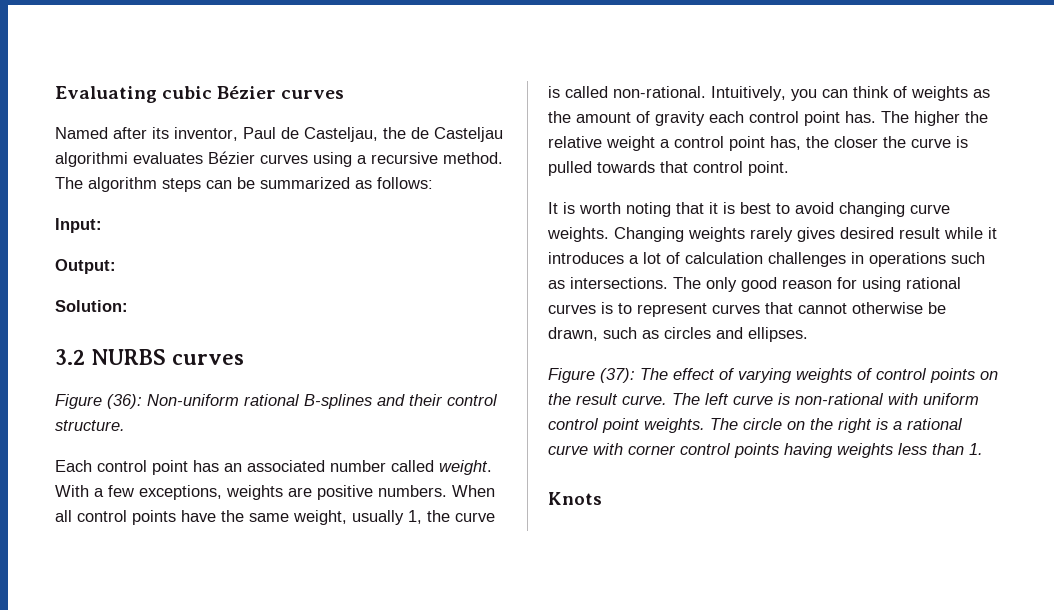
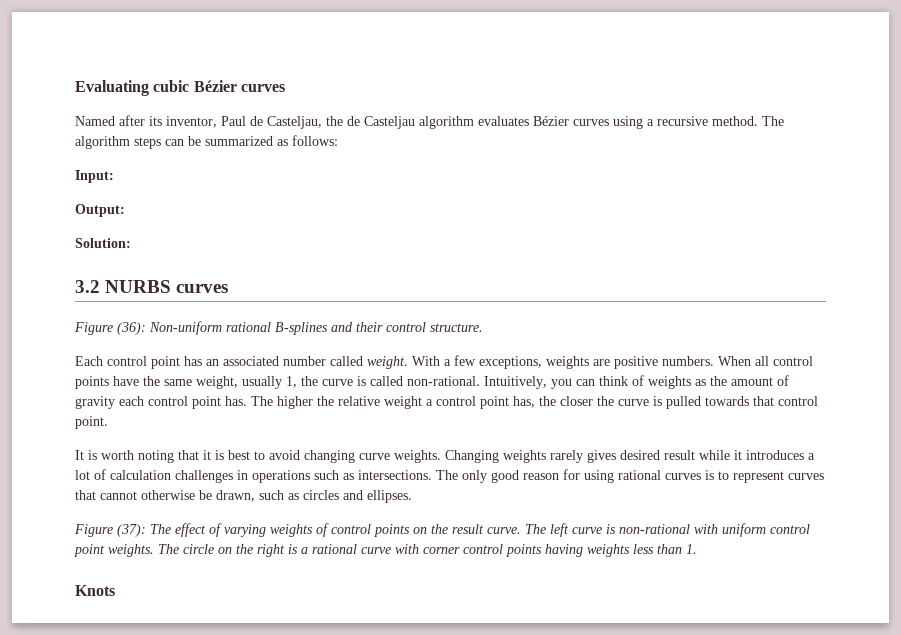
- Named after its inventor, Paul de Casteljau, the de Casteljau algorithmi evaluates Bézier curves using a recursive method.
+ Named after its inventor, Paul de Casteljau, the de Casteljau algorithm evaluates Bézier curves using a recursive method.

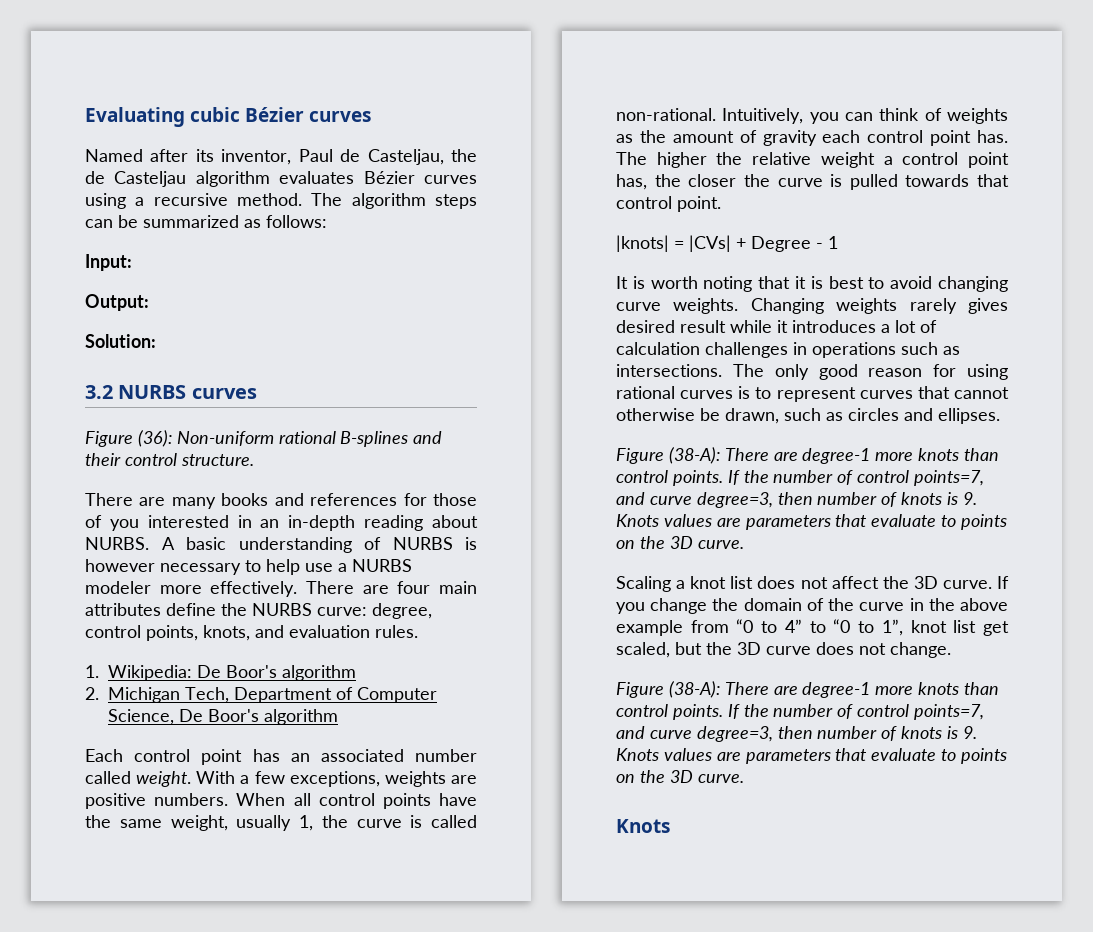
+ There are many books and references for those of you interested in an in-depth reading about NURBS. A basic understanding of NURBS is however necessary to help use a NURBS modeler more effectively. There are four main attributes define the NURBS curve: degree, control points, knots, and evaluation rules.
+ 1. Wikipedia: De Boor's algorithm
+ 2. Michigan Tech, Department of Computer Science, De Boor's algorithm
+ |knots| = |CVs| + Degree - 1
  The only good reason for using rational curves is to represent curves that cannot otherwise be drawn, such as circles and ellipses.
- Figure (37): The effect of varying weights of control points on the result curve. The left curve is non-rational with uniform control point weights. The circle on the right is a rational curve with corner control points having weights less than 1.
+ Figure (38-A): There are degree-1 more knots than control points. If the number of control points=7, and curve degree=3, then number of knots is 9. Knots values are parameters that evaluate to points on the 3D curve.
+ Scaling a knot list does not affect the 3D curve. If you change the domain of the curve in the above example from “0 to 4” to “0 to 1”, knot list get scaled, but the 3D curve does not change.
+ Figure (38-A): There are degree-1 more knots than control points. If the number of control points=7, and curve degree=3, then number of knots is 9. Knots values are parameters that evaluate to points on the 3D curve.

